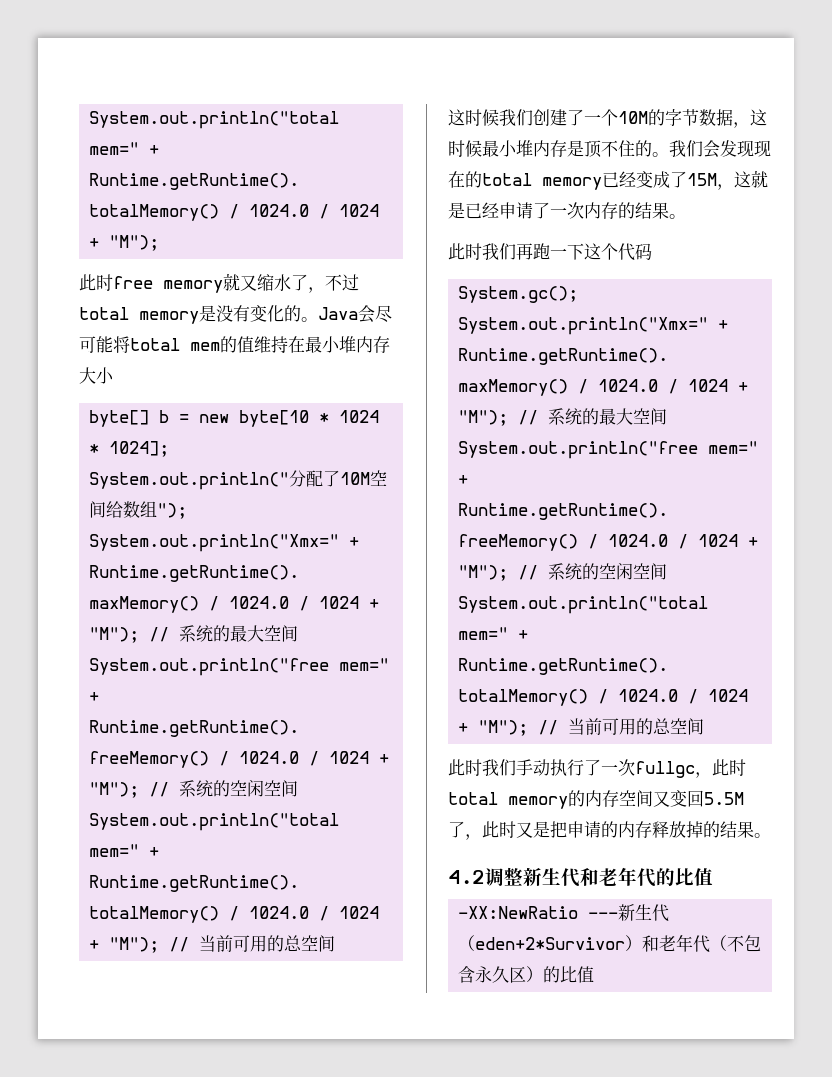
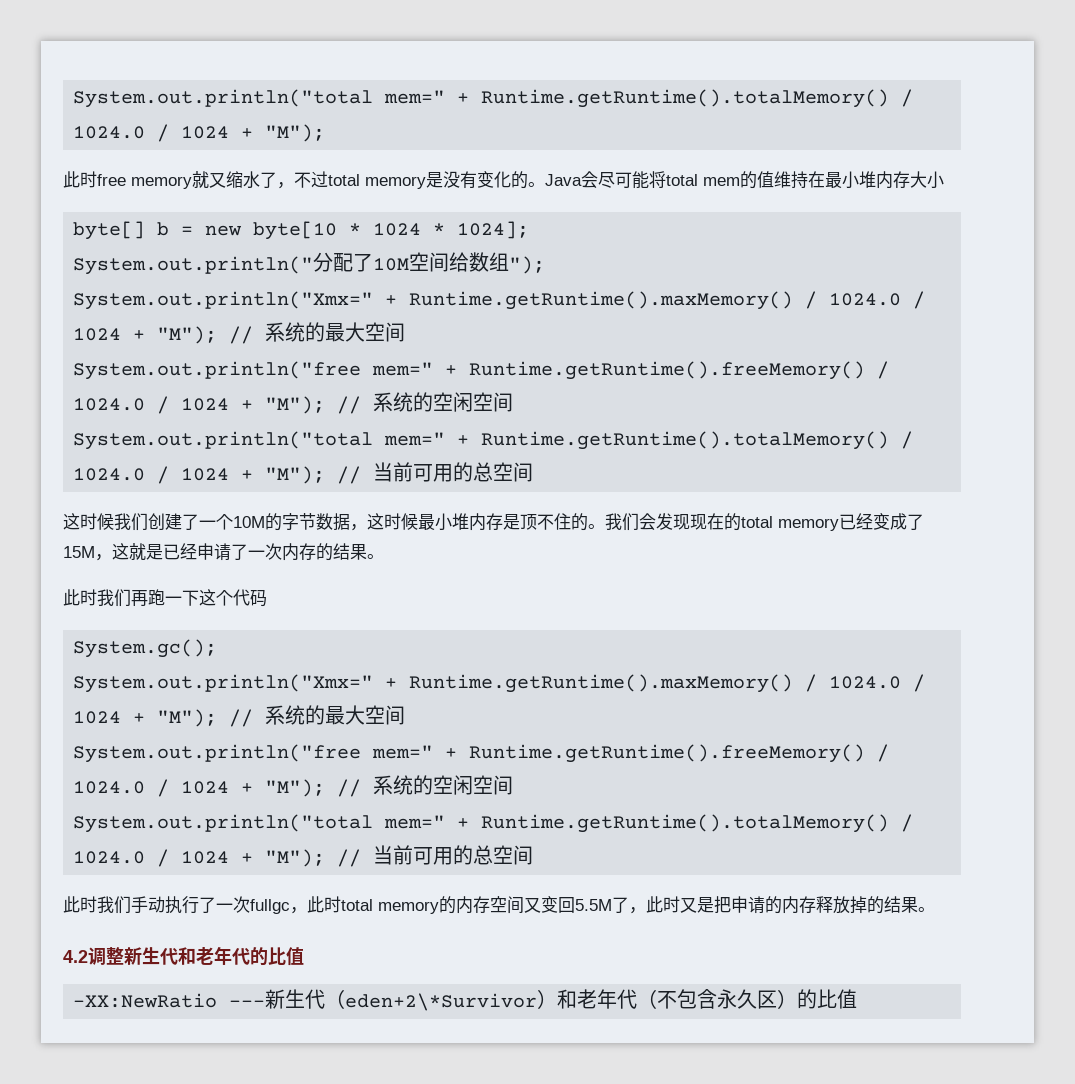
- -XX:NewRatio ---新生代（eden+2*Survivor）和老年代（不包含永久区）的比值
+ -XX:NewRatio ---新生代（eden+2\*Survivor）和老年代（不包含永久区）的比值

